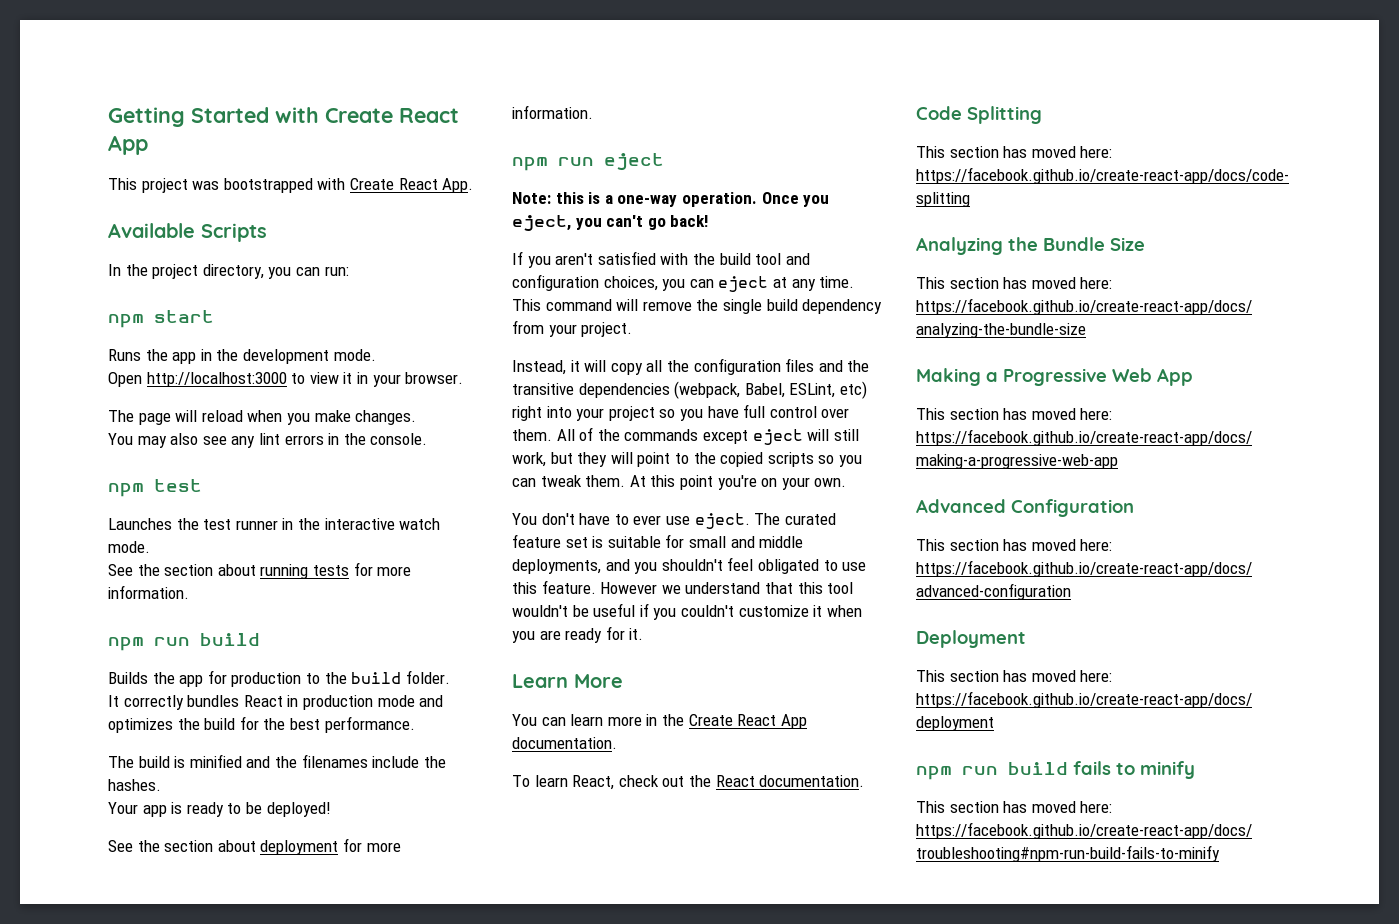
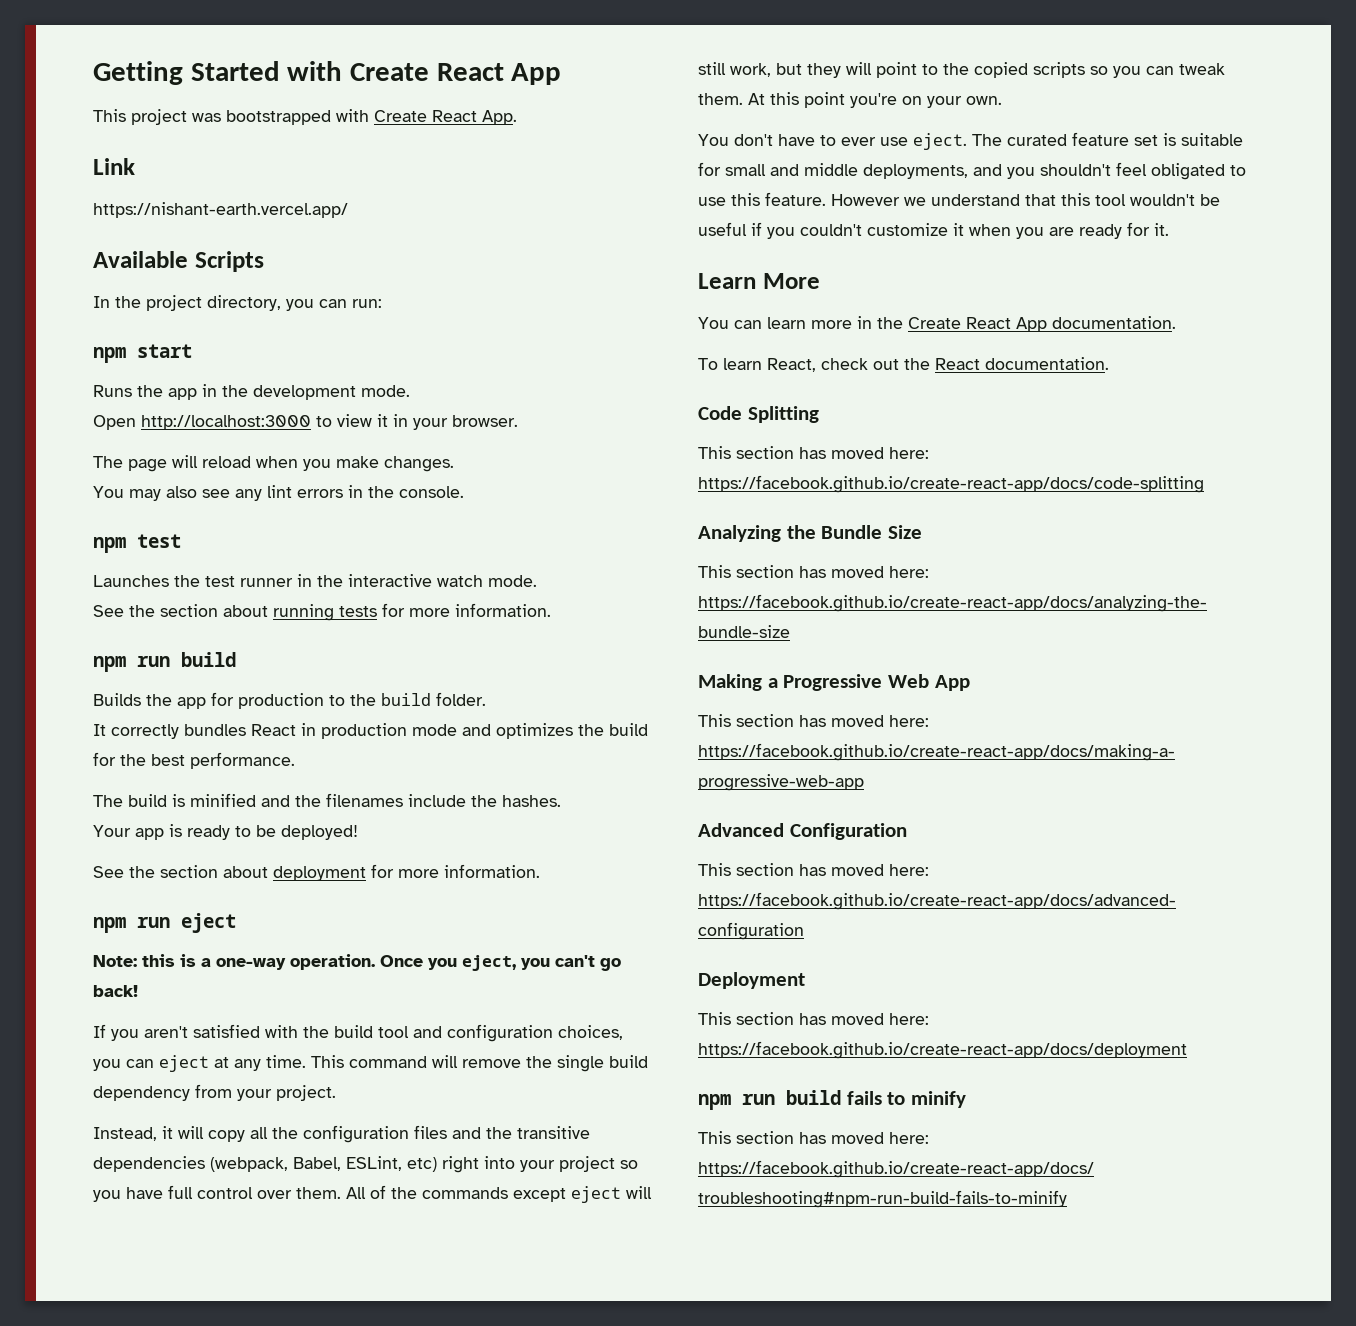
+ Link
+ https://nishant-earth.vercel.app/

